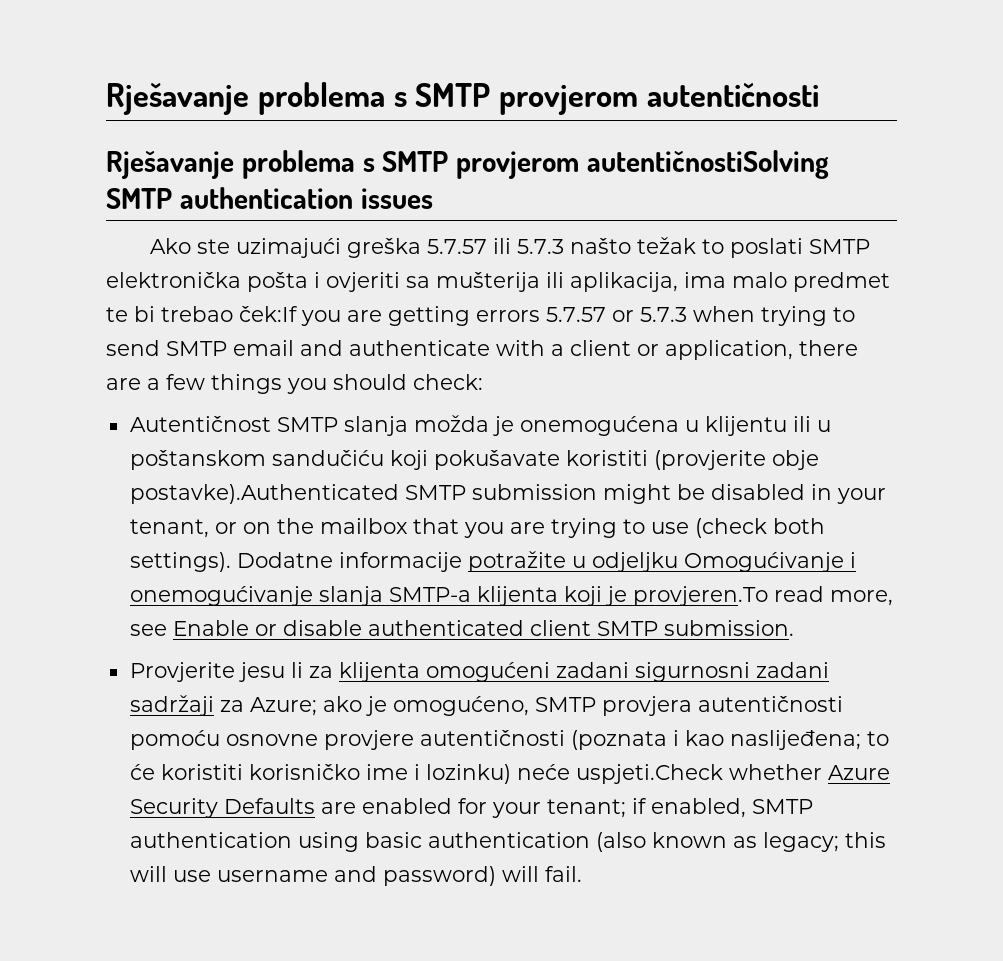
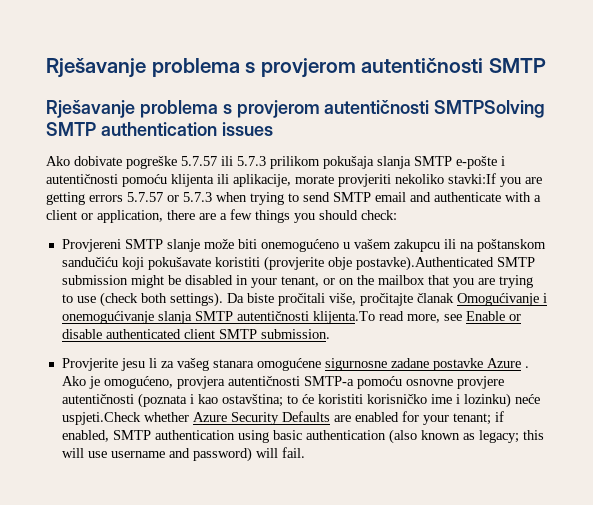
- Rješavanje problema s SMTP provjerom autentičnosti
- Rješavanje problema s SMTP provjerom autentičnostiSolving SMTP authentication issues
+ Rješavanje problema s provjerom autentičnosti SMTP
+ Rješavanje problema s provjerom autentičnosti SMTPSolving SMTP authentication issues
- Ako ste uzimajući greška 5.7.57 ili 5.7.3 našto težak to poslati SMTP elektronička pošta i ovjeriti sa mušterija ili aplikacija, ima malo predmet te bi trebao ček:If you are getting errors 5.7.57 or 5.7.3 when trying to send SMTP email and authenticate with a client or application, there are a few things you should check:
+ Ako dobivate pogreške 5.7.57 ili 5.7.3 prilikom pokušaja slanja SMTP e-pošte i autentičnosti pomoću klijenta ili aplikacije, morate provjeriti nekoliko stavki:If you are getting errors 5.7.57 or 5.7.3 when trying to send SMTP email and authenticate with a client or application, there are a few things you should check:
- Autentičnost SMTP slanja možda je onemogućena u klijentu ili u poštanskom sandučiću koji pokušavate koristiti (provjerite obje postavke).Authenticated SMTP submission might be disabled in your tenant, or on the mailbox that you are trying to use (check both settings).
+ Provjereni SMTP slanje može biti onemogućeno u vašem zakupcu ili na poštanskom sandučiću koji pokušavate koristiti (provjerite obje postavke).Authenticated SMTP submission might be disabled in your tenant, or on the mailbox that you are trying to use (check both settings).
- Dodatne informacije potražite u odjeljku Omogućivanje i onemogućivanje slanja SMTP-a klijenta koji je provjeren.To read more, see Enable or disable authenticated client SMTP submission.
+ Da biste pročitali više, pročitajte članak Omogućivanje i onemogućivanje slanja SMTP autentičnosti klijenta.To read more, see Enable or disable authenticated client SMTP submission.
- Provjerite jesu li za klijenta omogućeni zadani sigurnosni zadani sadržaji za Azure; ako je omogućeno, SMTP provjera autentičnosti pomoću osnovne provjere autentičnosti (poznata i kao naslijeđena; to će koristiti korisničko ime i lozinku) neće uspjeti.Check whether Azure Security Defaults are enabled for your tenant; if enabled, SMTP authentication using basic authentication (also known as legacy; this will use username and password) will fail.
+ Provjerite jesu li za vašeg stanara omogućene sigurnosne zadane postavke Azure . Ako je omogućeno, provjera autentičnosti SMTP-a pomoću osnovne provjere autentičnosti (poznata i kao ostavština; to će koristiti korisničko ime i lozinku) neće uspjeti.Check whether Azure Security Defaults are enabled for your tenant; if enabled, SMTP authentication using basic authentication (also known as legacy; this will use username and password) will fail.

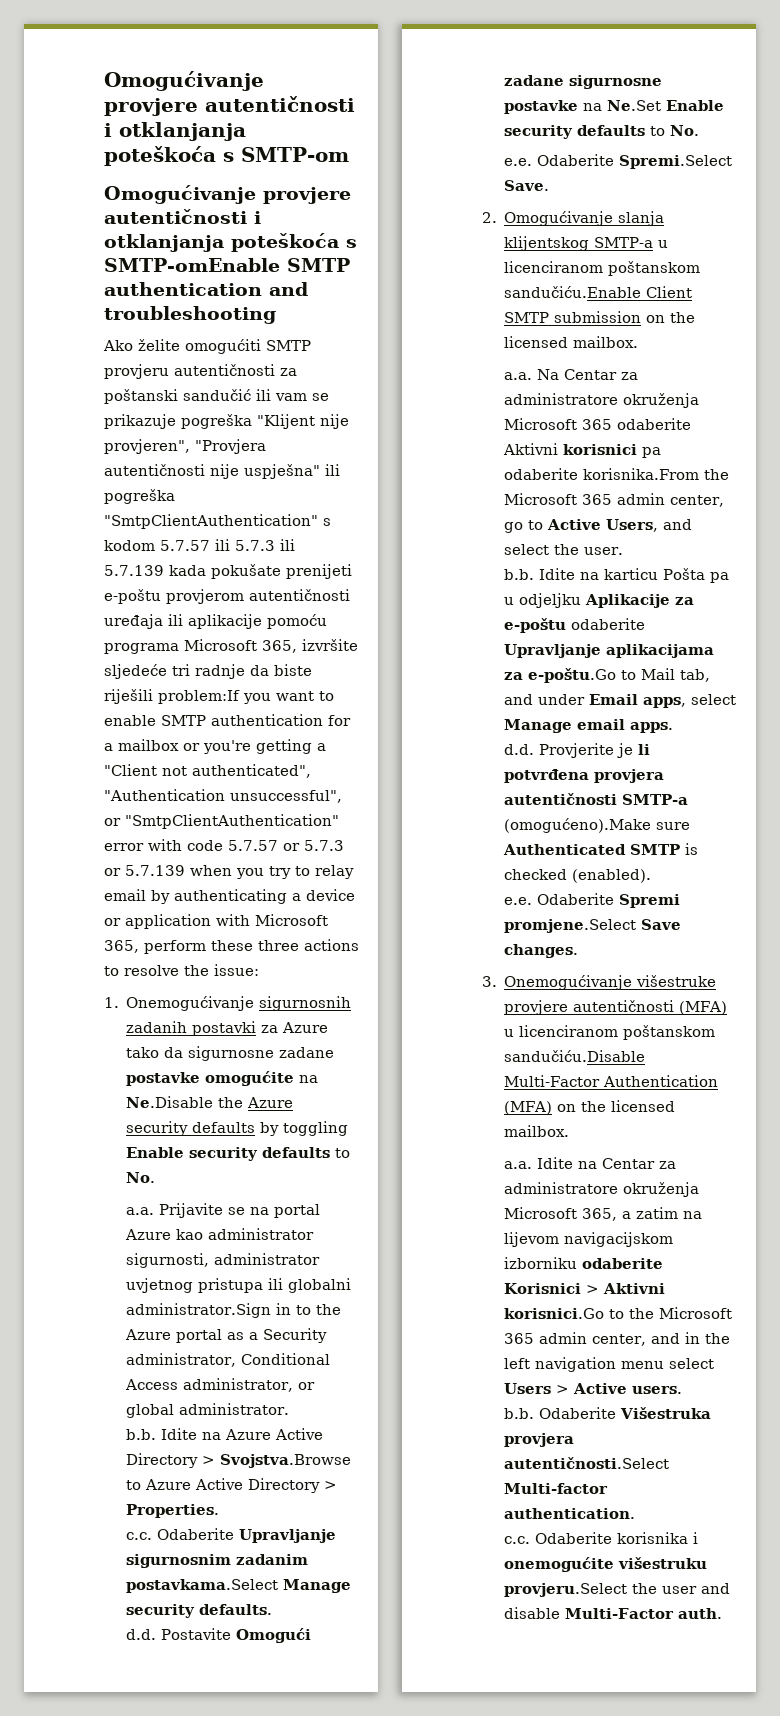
- Rješavanje problema s provjerom autentičnosti SMTP
- Rješavanje problema s provjerom autentičnosti SMTPSolving SMTP authentication issues
- Ako dobivate pogreške 5.7.57 ili 5.7.3 prilikom pokušaja slanja SMTP e-pošte i autentičnosti pomoću klijenta ili aplikacije, morate provjeriti nekoliko stavki:If you are getting errors 5.7.57 or 5.7.3 when trying to send SMTP email and authenticate with a client or application, there are a few things you should check:
- Provjereni SMTP slanje može biti onemogućeno u vašem zakupcu ili na poštanskom sandučiću koji pokušavate koristiti (provjerite obje postavke).Authenticated SMTP submission might be disabled in your tenant, or on the mailbox that you are trying to use (check both settings). Da biste pročitali više, pročitajte članak Omogućivanje i onemogućivanje slanja SMTP autentičnosti klijenta.To read more, see Enable or disable authenticated client SMTP submission.
- Provjerite jesu li za vašeg stanara omogućene sigurnosne zadane postavke Azure . Ako je omogućeno, provjera autentičnosti SMTP-a pomoću osnovne provjere autentičnosti (poznata i kao ostavština; to će koristiti korisničko ime i lozinku) neće uspjeti.Check whether Azure Security Defaults are enabled for your tenant; if enabled, SMTP authentication using basic authentication (also known as legacy; this will use username and password) will fail.
+ Omogućivanje provjere autentičnosti i otklanjanja poteškoća s SMTP-om
+ Omogućivanje provjere autentičnosti i otklanjanja poteškoća s SMTP-omEnable SMTP authentication and troubleshooting
+ Ako želite omogućiti SMTP provjeru autentičnosti za poštanski sandučić ili vam se prikazuje pogreška "Klijent nije provjeren", "Provjera autentičnosti nije uspješna" ili pogreška "SmtpClientAuthentication" s kodom 5.7.57 ili 5.7.3 ili 5.7.139 kada pokušate prenijeti e-poštu provjerom autentičnosti uređaja ili aplikacije pomoću programa Microsoft 365, izvršite sljedeće tri radnje da biste riješili problem:If you want to enable SMTP authentication for a mailbox or you're getting a "Client not authenticated", "Authentication unsuccessful", or "SmtpClientAuthentication" error with code 5.7.57 or 5.7.3 or 5.7.139 when you try to relay email by authenticating a device or application with Microsoft 365, perform these three actions to resolve the issue:
+ 1. Onemogućivanje sigurnosnih zadanih postavki za Azure tako da sigurnosne zadane postavke omogućite na Ne.Disable the Azure security defaults by toggling Enable security defaults to No.
+ a.a. Prijavite se na portal Azure kao administrator sigurnosti, administrator uvjetnog pristupa ili globalni administrator.Sign in to the Azure portal as a Security administrator, Conditional Access administrator, or global administrator.
+ b.b. Idite na Azure Active Directory > Svojstva.Browse to Azure Active Directory > Properties.
+ c.c. Odaberite Upravljanje sigurnosnim zadanim postavkama.Select Manage security defaults.
+ d.d. Postavite Omogući zadane sigurnosne postavke na Ne.Set Enable security defaults to No.
+ e.e. Odaberite Spremi.Select Save.
+ 2. Omogućivanje slanja klijentskog SMTP-a u licenciranom poštanskom sandučiću.Enable Client SMTP submission on the licensed mailbox.
+ a.a. Na Centar za administratore okruženja Microsoft 365 odaberite Aktivni korisnici pa odaberite korisnika.From the Microsoft 365 admin center, go to Active Users, and select the user.
+ b.b. Idite na karticu Pošta pa u odjeljku Aplikacije za e-poštu odaberite Upravljanje aplikacijama za e-poštu.Go to Mail tab, and under Email apps, select Manage email apps.
+ d.d. Provjerite je li potvrđena provjera autentičnosti SMTP-a (omogućeno).Make sure Authenticated SMTP is checked (enabled).
+ e.e. Odaberite Spremi promjene.Select Save changes.
+ 3. Onemogućivanje višestruke provjere autentičnosti (MFA) u licenciranom poštanskom sandučiću.Disable Multi-Factor Authentication (MFA) on the licensed mailbox.
+ a.a. Idite na Centar za administratore okruženja Microsoft 365, a zatim na lijevom navigacijskom izborniku odaberite Korisnici > Aktivni korisnici.Go to the Microsoft 365 admin center, and in the left navigation menu select Users > Active users.
+ b.b. Odaberite Višestruka provjera autentičnosti.Select Multi-factor authentication.
+ c.c. Odaberite korisnika i onemogućite višestruku provjeru.Select the user and disable Multi-Factor auth.

